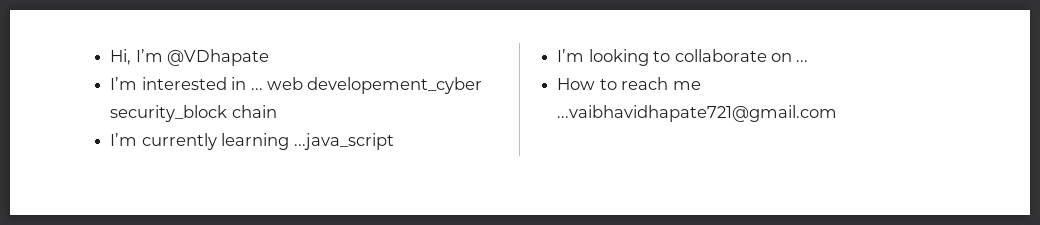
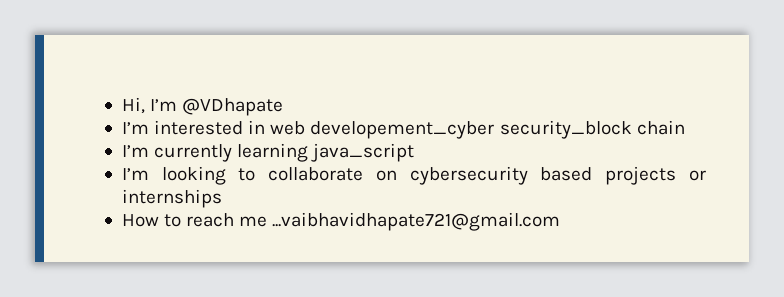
- I’m interested in ... web developement_cyber security_block chain
+ I’m interested in web developement_cyber security_block chain
- I’m currently learning ...java_script
+ I’m currently learning java_script
- I’m looking to collaborate on ...
+ I’m looking to collaborate on cybersecurity based projects or internships

